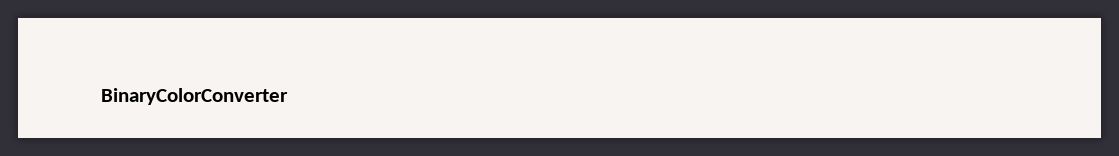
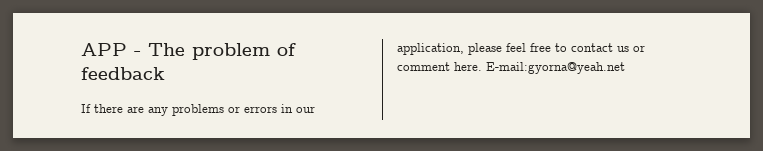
- BinaryColorConverter
+ APP - The problem of feedback
+ If there are any problems or errors in our application, please feel free to contact us or comment here. E-mail:gyorna@yeah.net

